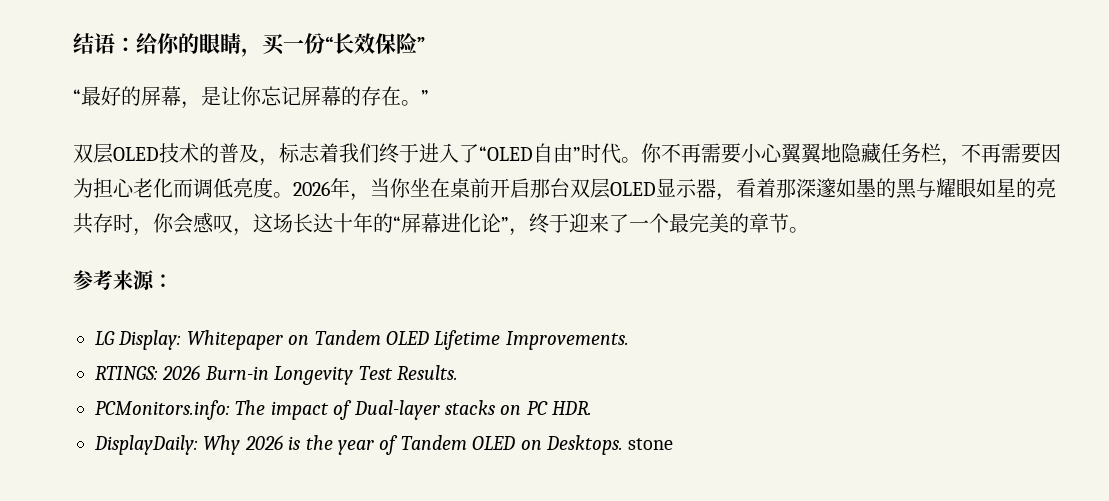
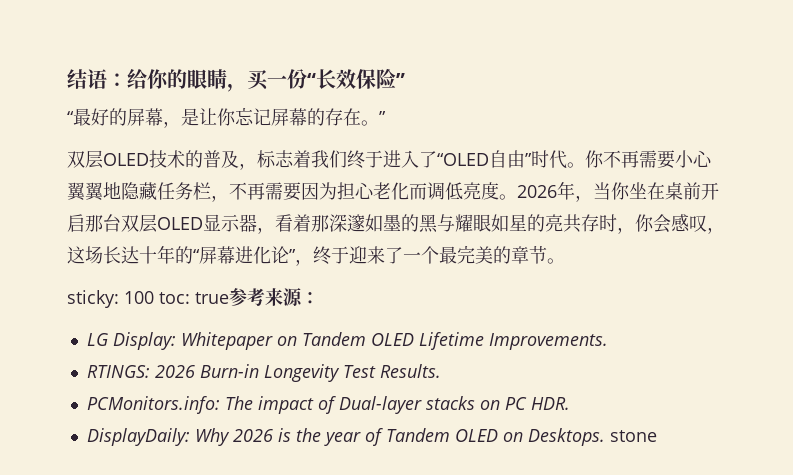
- 参考来源：
+ sticky: 100 toc: true参考来源：

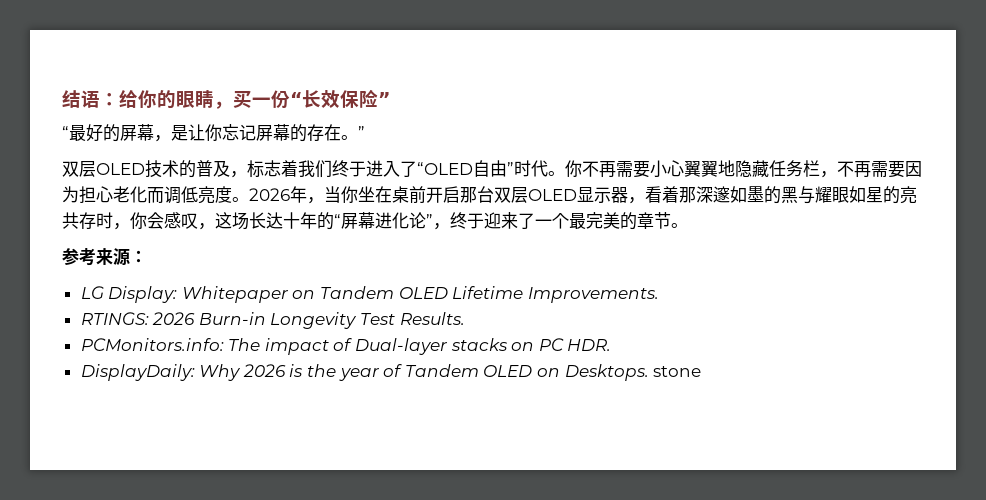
- sticky: 100 toc: true参考来源：
+ 参考来源：

